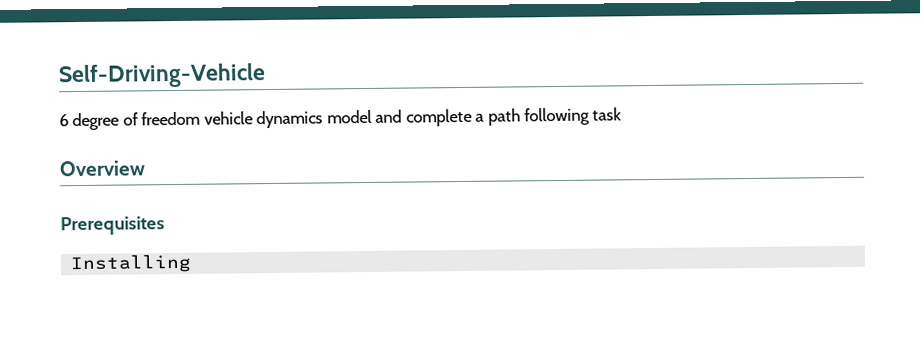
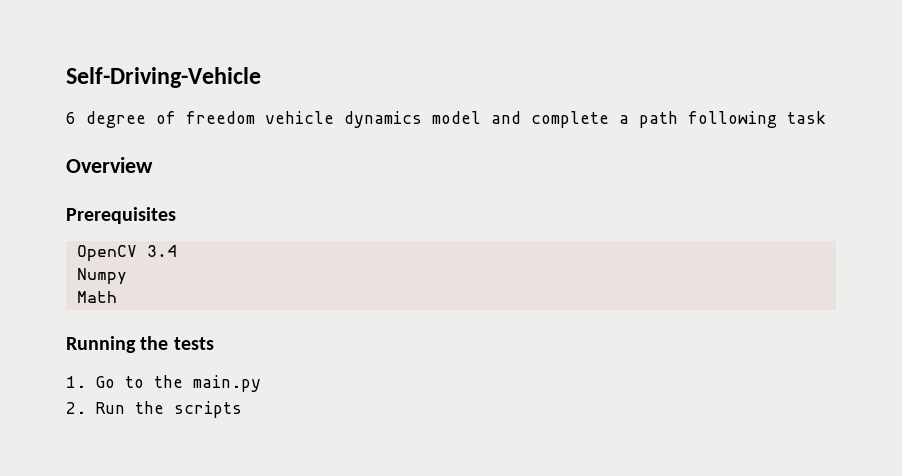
- Installing
+ OpenCV 3.4
+ Numpy
+ Math
+ Running the tests
+ 1. Go to the main.py
+ 2. Run the scripts

